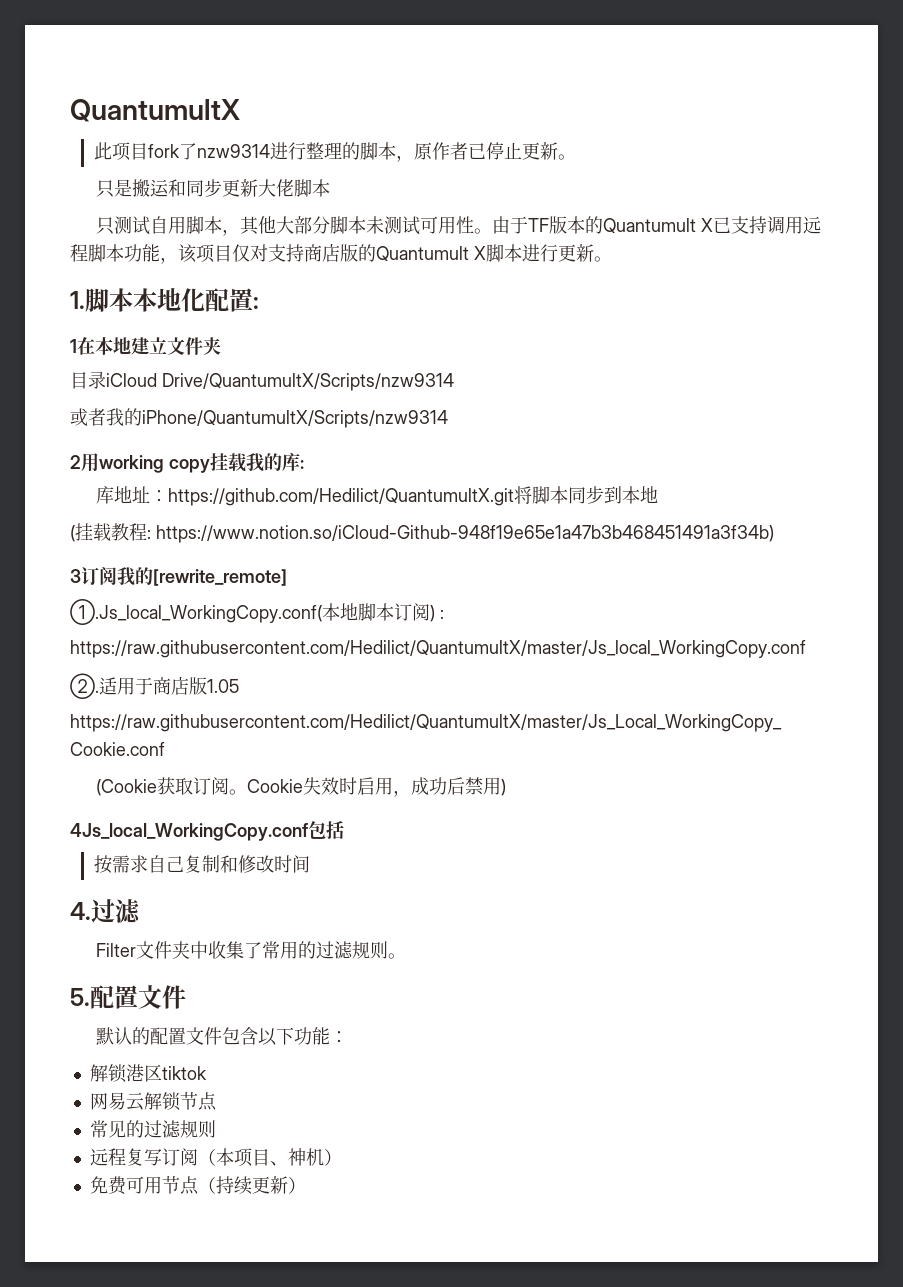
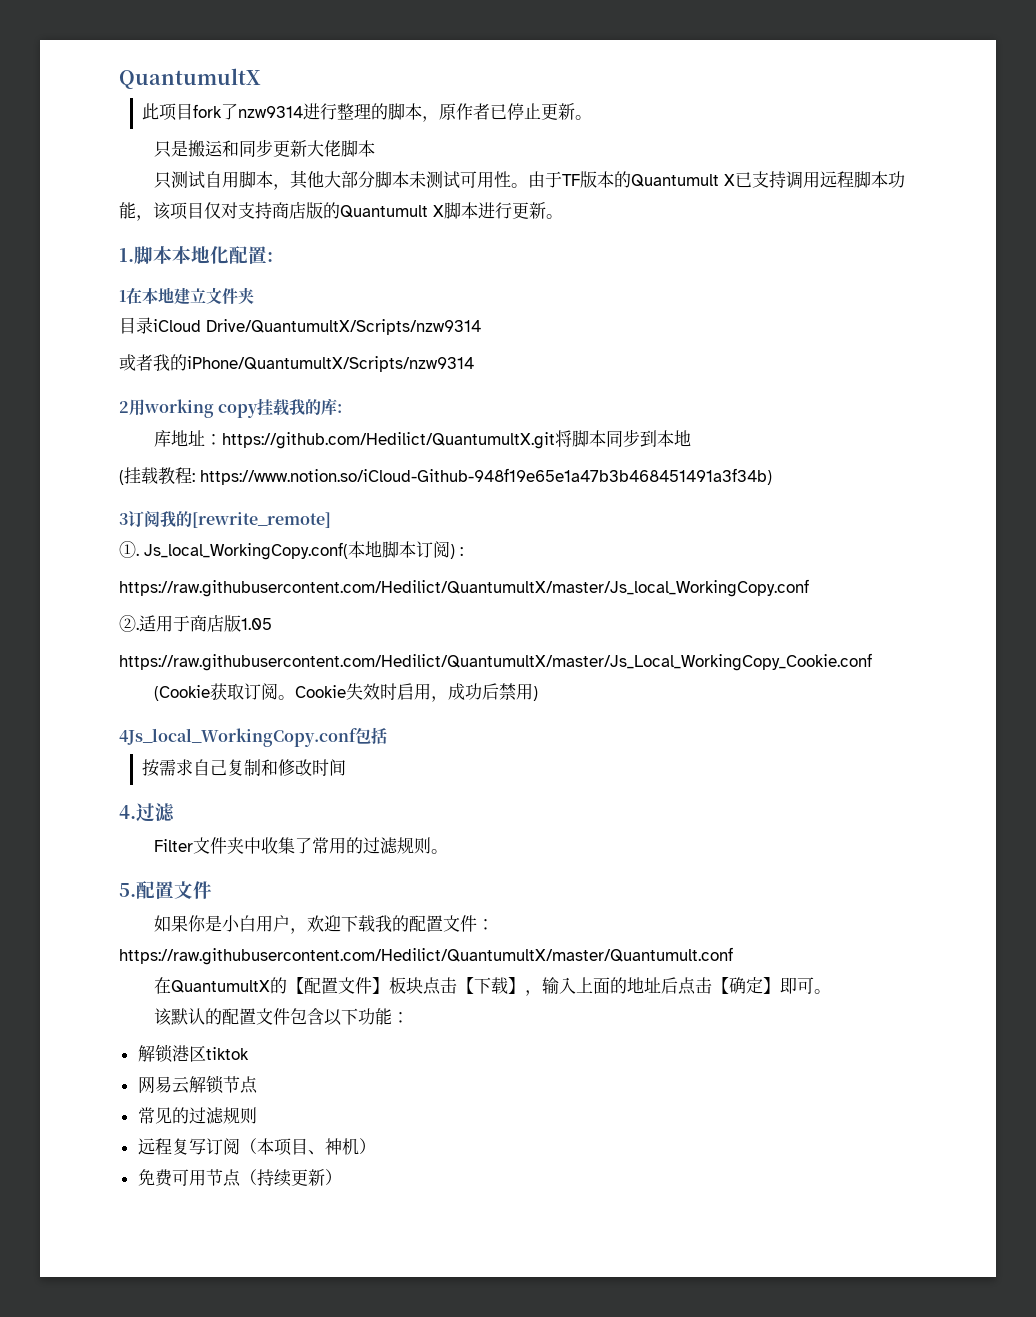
- ①.Js_local_WorkingCopy.conf(本地脚本订阅) :
+ ①. Js_local_WorkingCopy.conf(本地脚本订阅) :
- 默认的配置文件包含以下功能：
+ 如果你是小白用户，欢迎下载我的配置文件：https://raw.githubusercontent.com/Hedilict/QuantumultX/master/Quantumult.conf
+ 在QuantumultX的【配置文件】板块点击【下载】，输入上面的地址后点击【确定】即可。
+ 该默认的配置文件包含以下功能：

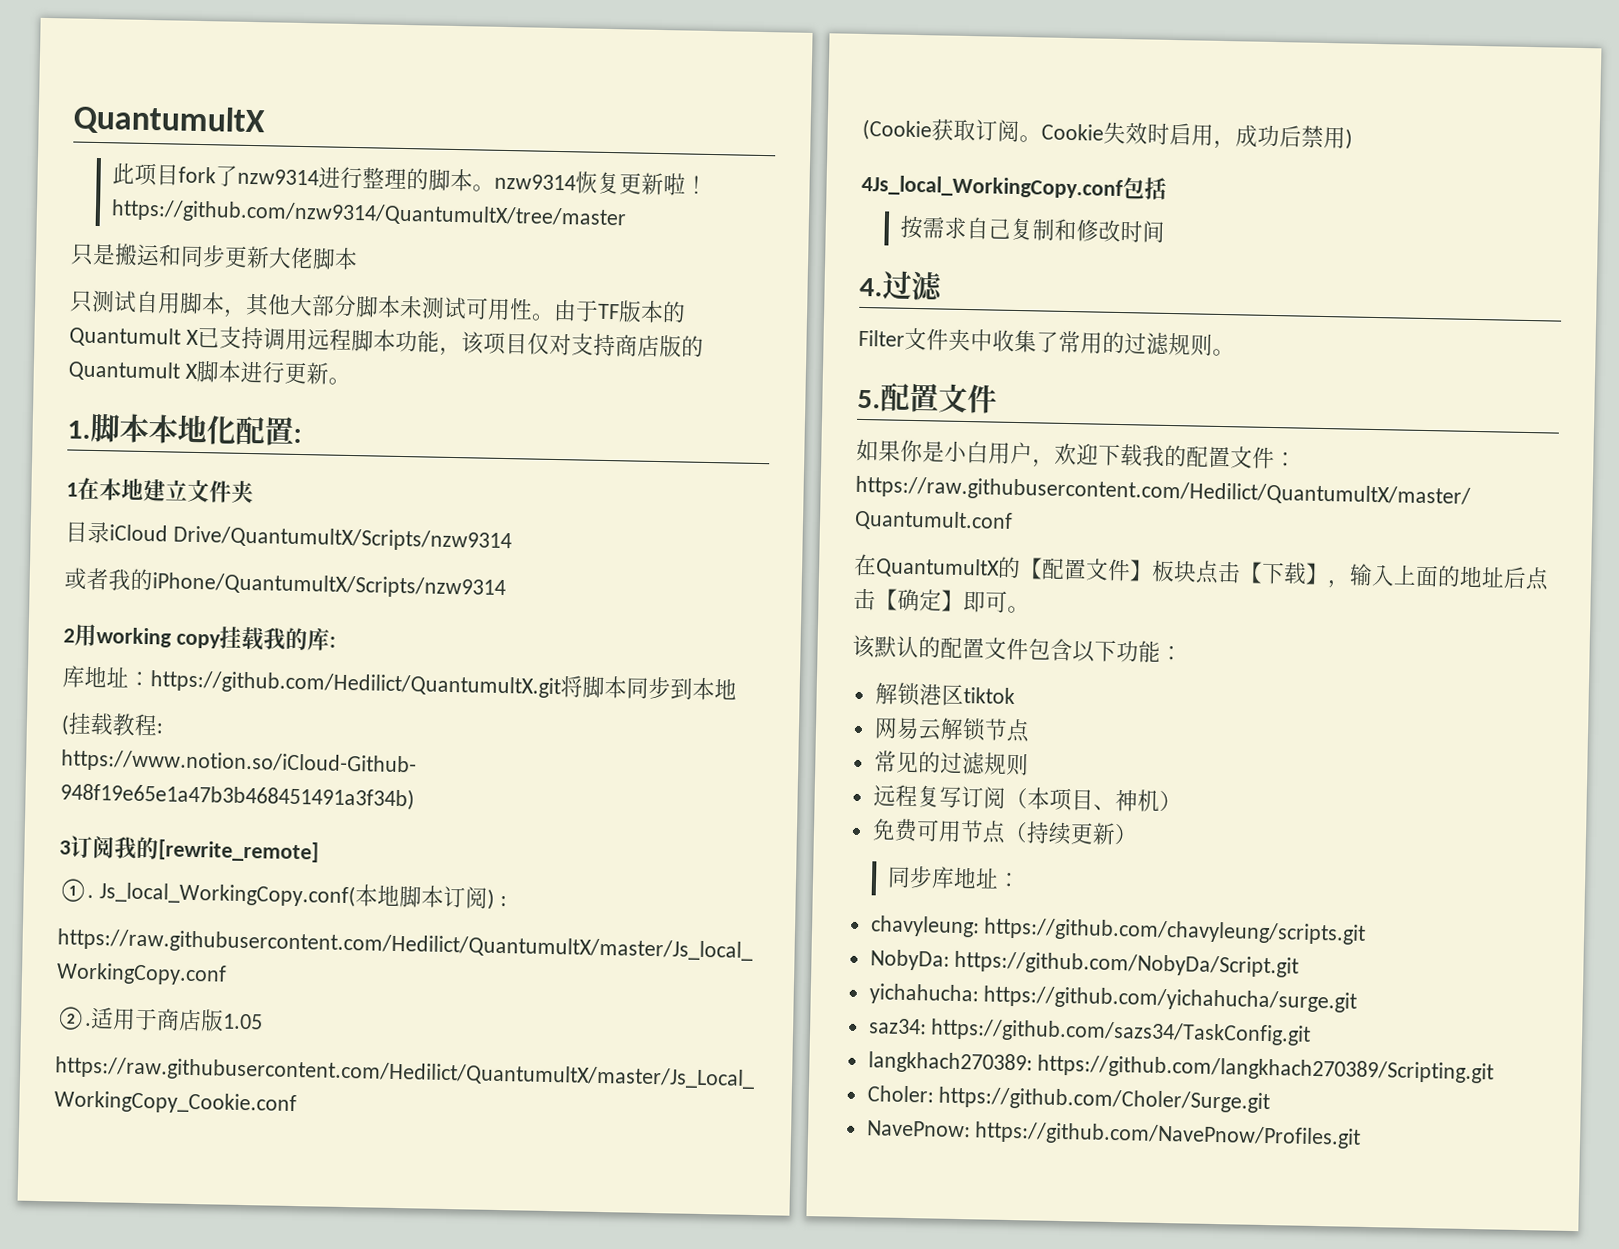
- 此项目fork了nzw9314进行整理的脚本，原作者已停止更新。
+ 此项目fork了nzw9314进行整理的脚本。nzw9314恢复更新啦！https://github.com/nzw9314/QuantumultX/tree/master
+ 同步库地址：
+ chavyleung: https://github.com/chavyleung/scripts.git
+ NobyDa: https://github.com/NobyDa/Script.git
+ yichahucha: https://github.com/yichahucha/surge.git
+ saz34: https://github.com/sazs34/TaskConfig.git
+ langkhach270389: https://github.com/langkhach270389/Scripting.git
+ Choler: https://github.com/Choler/Surge.git
+ NavePnow: https://github.com/NavePnow/Profiles.git

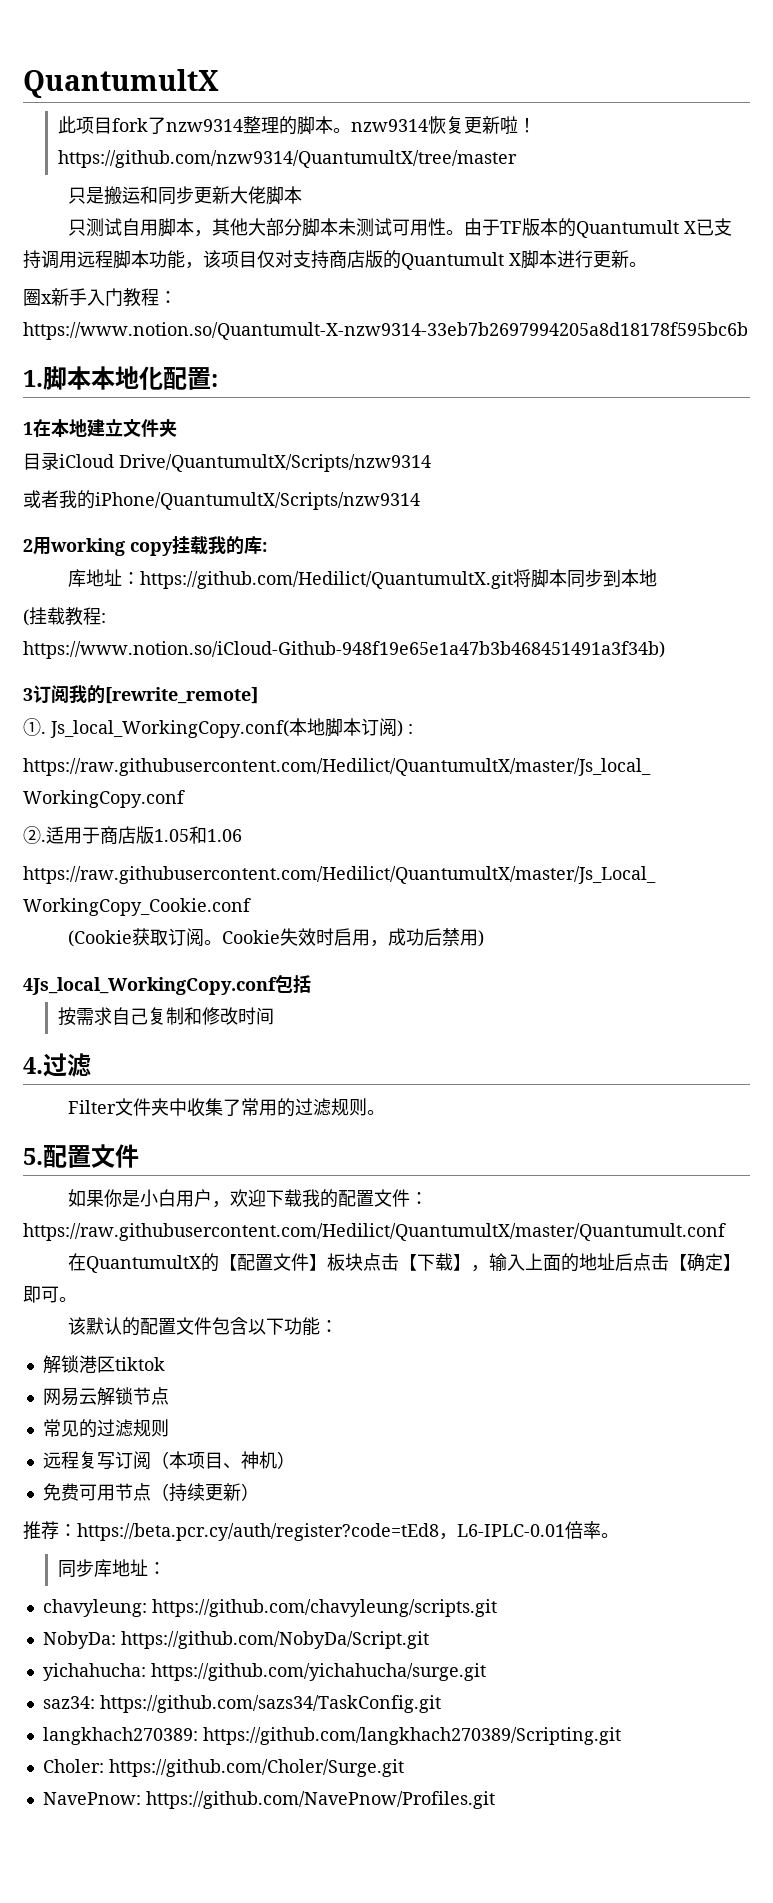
- 此项目fork了nzw9314进行整理的脚本。nzw9314恢复更新啦！https://github.com/nzw9314/QuantumultX/tree/master
+ 此项目fork了nzw9314整理的脚本。nzw9314恢复更新啦！https://github.com/nzw9314/QuantumultX/tree/master
+ 圈x新手入门教程：https://www.notion.so/Quantumult-X-nzw9314-33eb7b2697994205a8d18178f595bc6b
- ②.适用于商店版1.05
+ ②.适用于商店版1.05和1.06
+ 推荐：https://beta.pcr.cy/auth/register?code=tEd8，L6-IPLC-0.01倍率。

